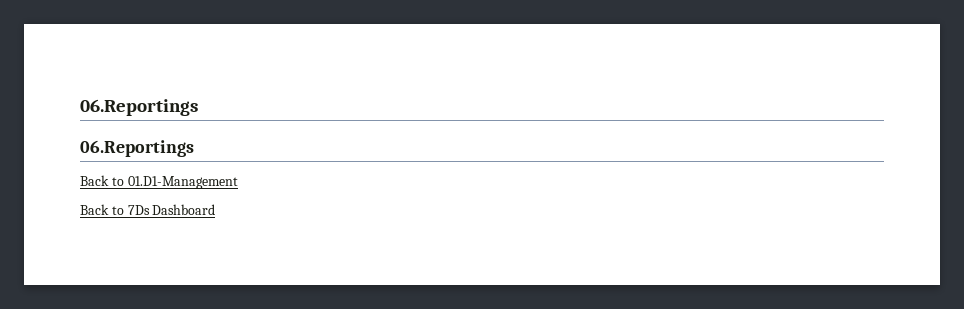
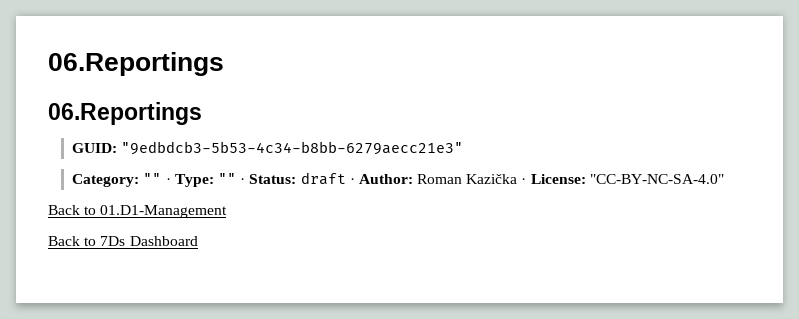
+ GUID: "9edbdcb3-5b53-4c34-b8bb-6279aecc21e3"
+ Category: "" · Type: "" · Status: draft · Author: Roman Kazička · License: "CC-BY-NC-SA-4.0"

